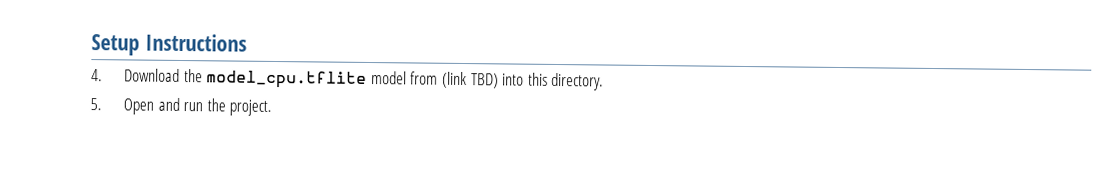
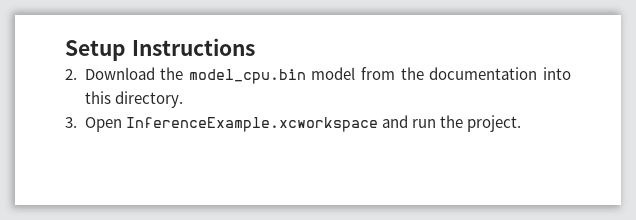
- 4. Download the model_cpu.tflite model from (link TBD) into this directory.
+ 2. Download the model_cpu.bin model from the documentation into this directory.
- 5. Open and run the project.
+ 3. Open InferenceExample.xcworkspace and run the project.

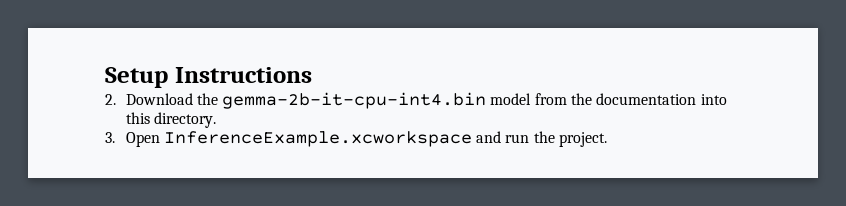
- 2. Download the model_cpu.bin model from the documentation into this directory.
+ 2. Download the gemma-2b-it-cpu-int4.bin model from the documentation into this directory.

